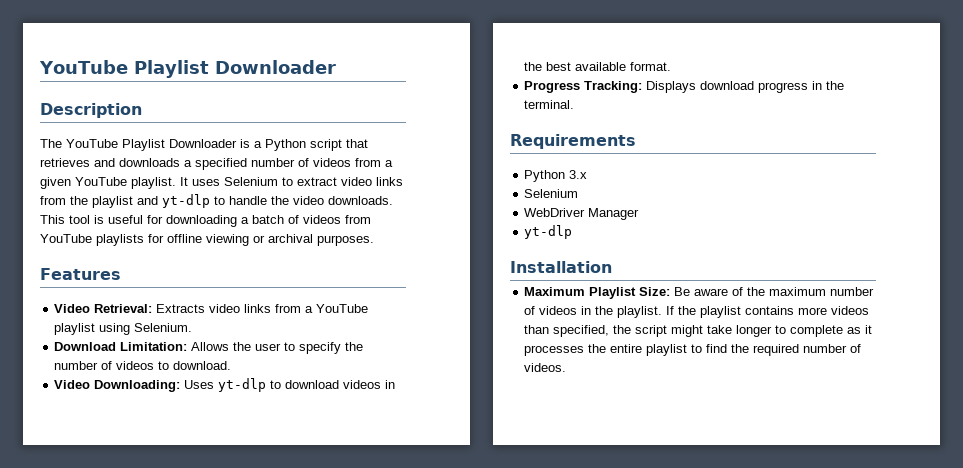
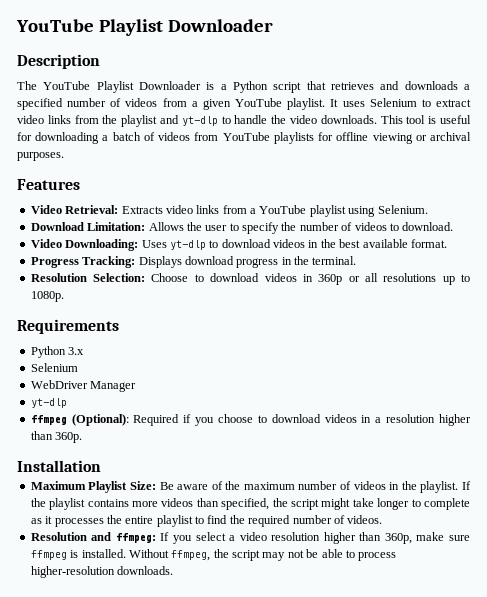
+ Resolution Selection: Choose to download videos in 360p or all resolutions up to 1080p.
+ ffmpeg (Optional): Required if you choose to download videos in a resolution higher than 360p.
+ Resolution and ffmpeg: If you select a video resolution higher than 360p, make sure ffmpeg is installed. Without ffmpeg, the script may not be able to process higher-resolution downloads.

